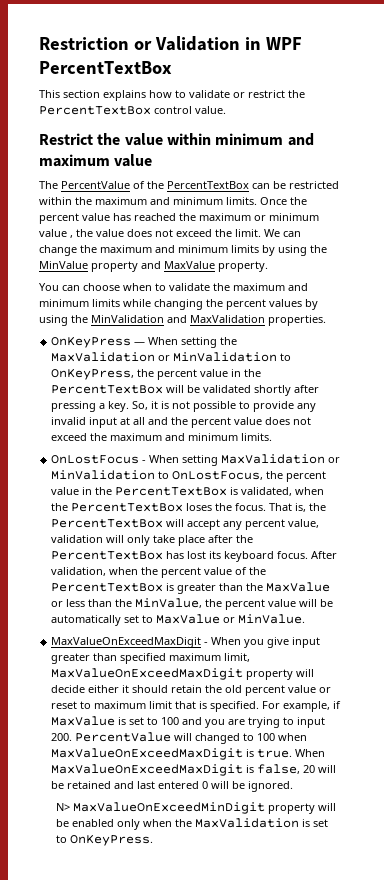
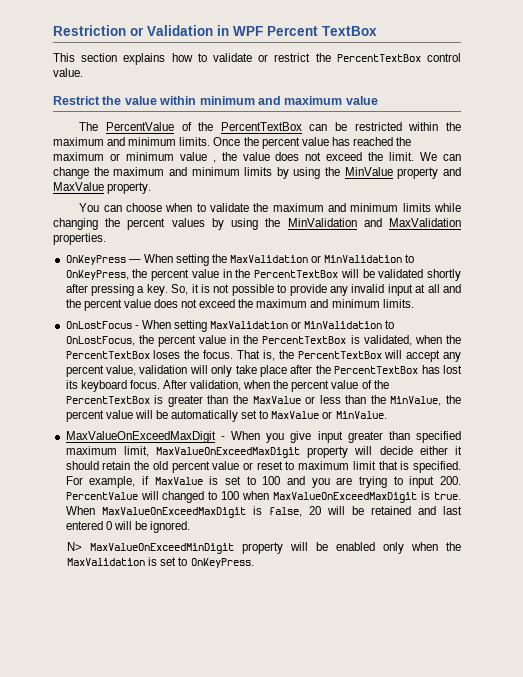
- Restriction or Validation in WPF PercentTextBox
+ Restriction or Validation in WPF Percent TextBox

